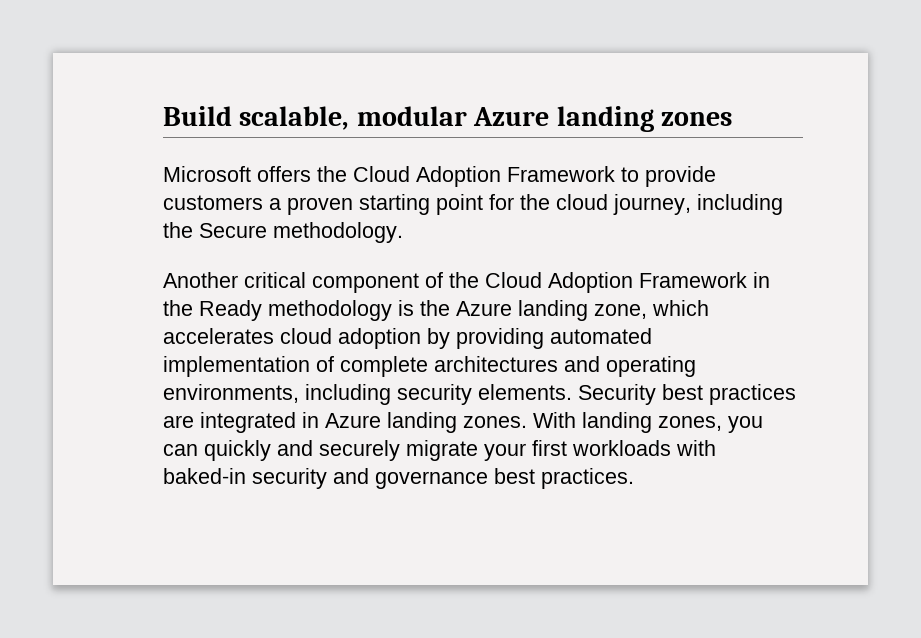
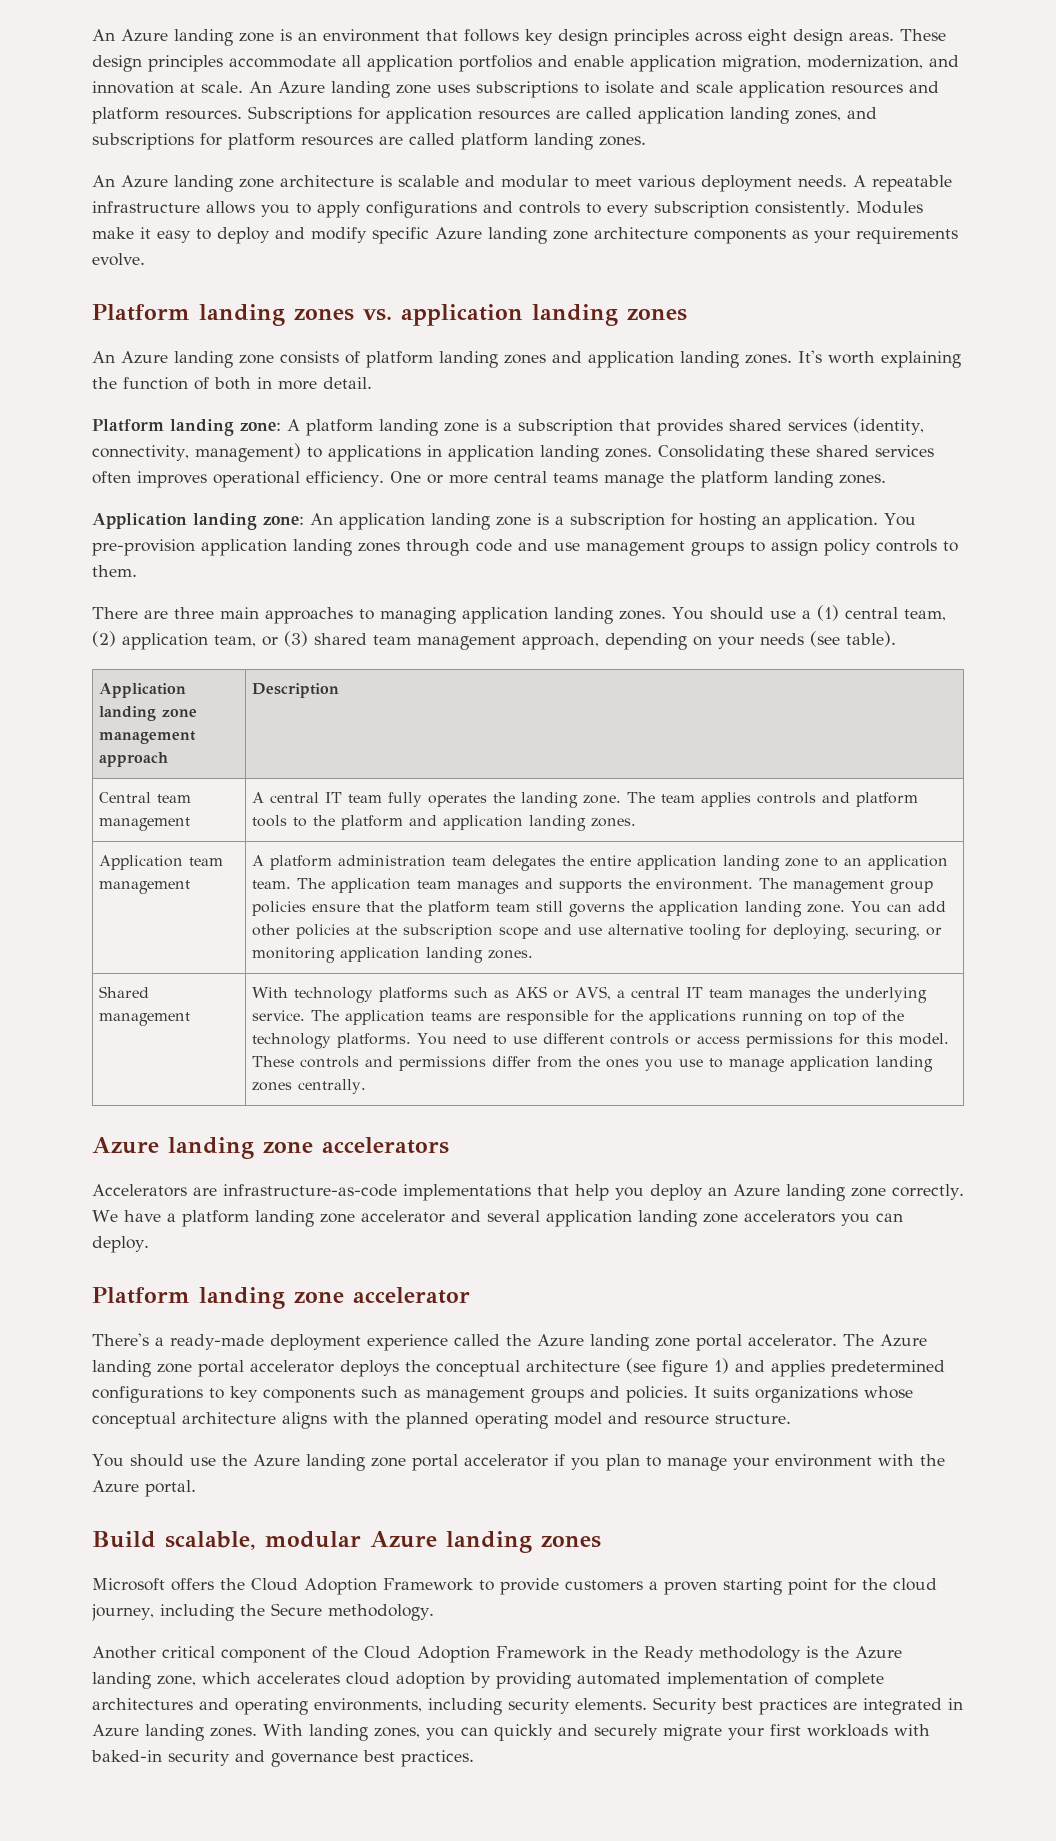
+ An Azure landing zone is an environment that follows key design principles across eight design areas. These design principles accommodate all application portfolios and enable application migration, modernization, and innovation at scale. An Azure landing zone uses subscriptions to isolate and scale application resources and platform resources. Subscriptions for application resources are called application landing zones, and subscriptions for platform resources are called platform landing zones.
+ An Azure landing zone architecture is scalable and modular to meet various deployment needs. A repeatable infrastructure allows you to apply configurations and controls to every subscription consistently. Modules make it easy to deploy and modify specific Azure landing zone architecture components as your requirements evolve.
+ Platform landing zones vs. application landing zones
+ An Azure landing zone consists of platform landing zones and application landing zones. It's worth explaining the function of both in more detail.
+ Platform landing zone: A platform landing zone is a subscription that provides shared services (identity, connectivity, management) to applications in application landing zones. Consolidating these shared services often improves operational efficiency. One or more central teams manage the platform landing zones.
+ Application landing zone: An application landing zone is a subscription for hosting an application. You pre-provision application landing zones through code and use management groups to assign policy controls to them.
+ There are three main approaches to managing application landing zones. You should use a (1) central team, (2) application team, or (3) shared team management approach, depending on your needs (see table).
+ Application landing zone management approach | Description
+ Central team management | A central IT team fully operates the landing zone. The team applies controls and platform tools to the platform and application landing zones.
+ Application team management | A platform administration team delegates the entire application landing zone to an application team. The application team manages and supports the environment. The management group policies ensure that the platform team still governs the application landing zone. You can add other policies at the subscription scope and use alternative tooling for deploying, securing, or monitoring application landing zones.
+ Shared management | With technology platforms such as AKS or AVS, a central IT team manages the underlying service. The application teams are responsible for the applications running on top of the technology platforms. You need to use different controls or access permissions for this model. These controls and permissions differ from the ones you use to manage application landing zones centrally.
+ Azure landing zone accelerators
+ Accelerators are infrastructure-as-code implementations that help you deploy an Azure landing zone correctly. We have a platform landing zone accelerator and several application landing zone accelerators you can deploy.
+ Platform landing zone accelerator
+ There's a ready-made deployment experience called the Azure landing zone portal accelerator. The Azure landing zone portal accelerator deploys the conceptual architecture (see figure 1) and applies predetermined configurations to key components such as management groups and policies. It suits organizations whose conceptual architecture aligns with the planned operating model and resource structure.
+ You should use the Azure landing zone portal accelerator if you plan to manage your environment with the Azure portal.

